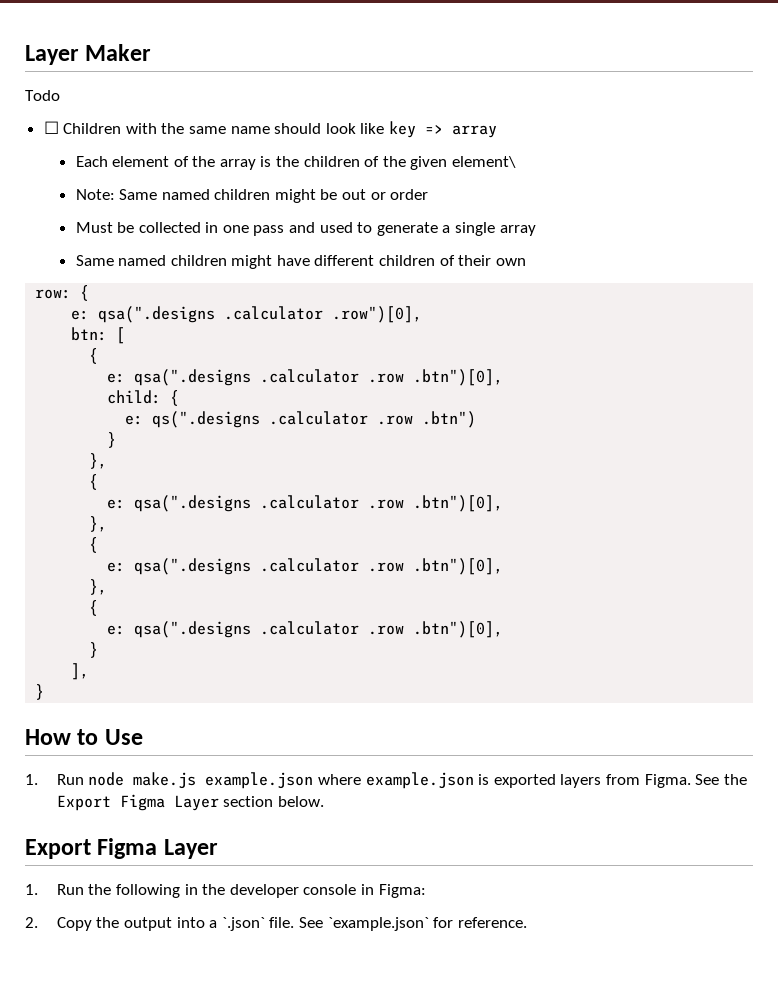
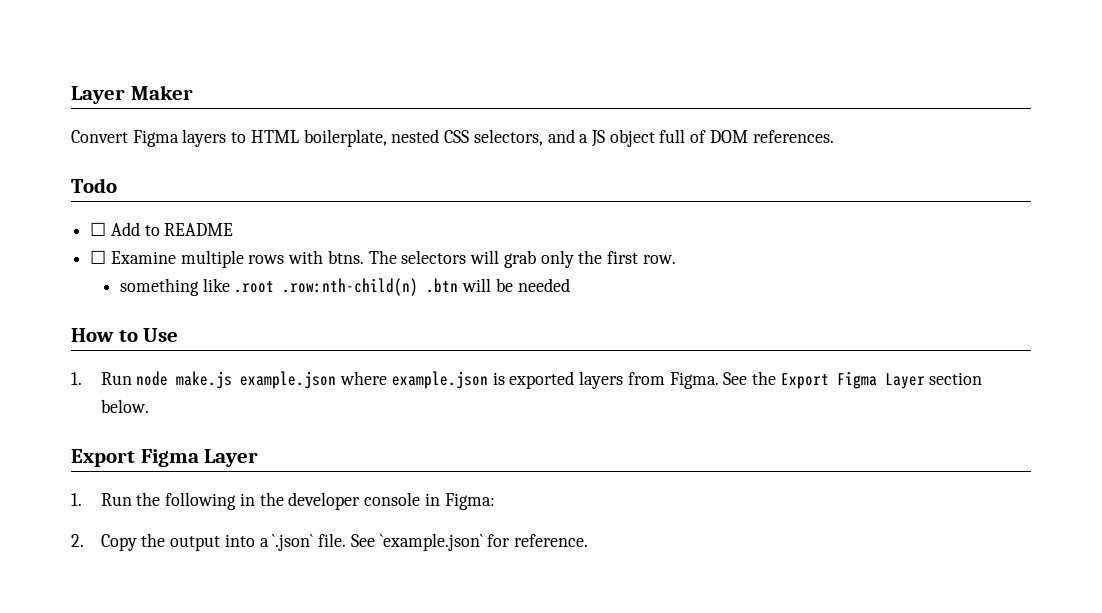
+ Convert Figma layers to HTML boilerplate, nested CSS selectors, and a JS object full of DOM references.
  Todo
- ☐ Children with the same name should look like key => array
- Each element of the array is the children of the given element\
- Note: Same named children might be out or order
- Must be collected in one pass and used to generate a single array
- Same named children might have different children of their own
- row: {
- e: qsa(".designs .calculator .row")[0],
- btn: [
- {
- e: qsa(".designs .calculator .row .btn")[0],
- child: {
- e: qs(".designs .calculator .row .btn")
- }
- },
- {
- e: qsa(".designs .calculator .row .btn")[0],
- },
- {
- e: qsa(".designs .calculator .row .btn")[0],
- },
- {
- e: qsa(".designs .calculator .row .btn")[0],
- }
- ],
- }
+ ☐ Add to README
+ ☐ Examine multiple rows with btns. The selectors will grab only the first row.
+ something like .root .row:nth-child(n) .btn will be needed

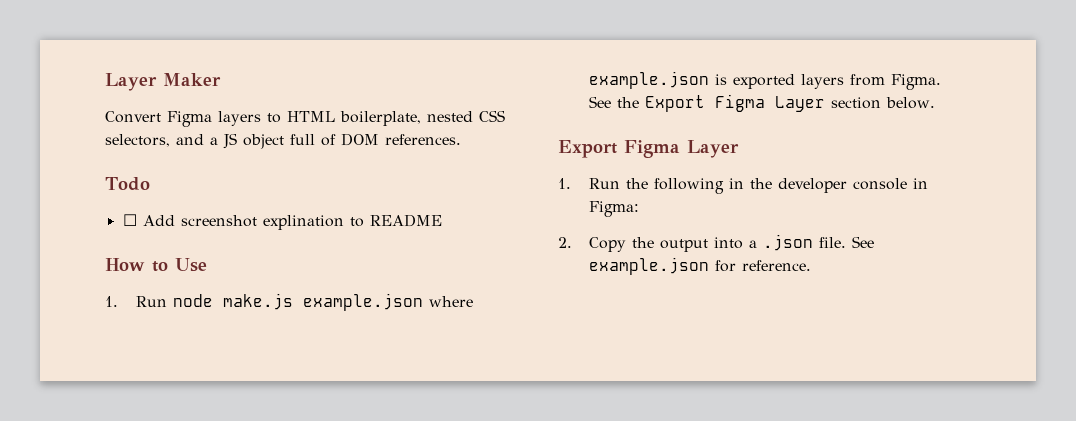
- ☐ Add to README
+ ☐ Add screenshot explination to README
- ☐ Examine multiple rows with btns. The selectors will grab only the first row.
- something like .root .row:nth-child(n) .btn will be needed
- 2. Copy the output into a `.json` file.
+ 2. Copy the output into a .json file.
- See `example.json` for reference.
+ See example.json for reference.

